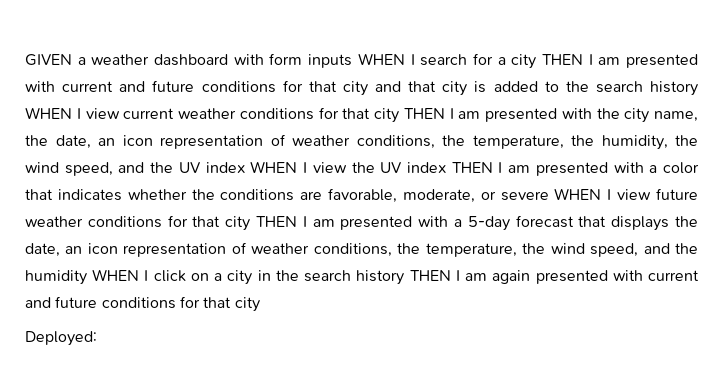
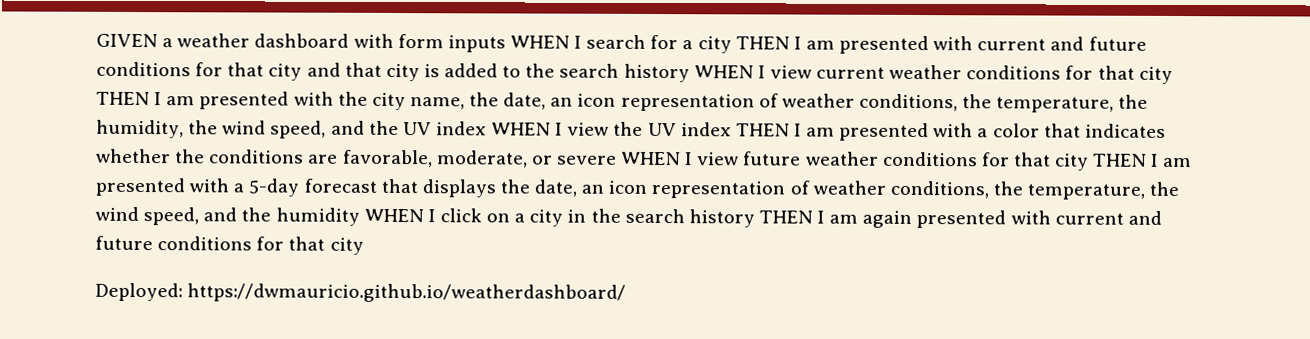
- Deployed:
+ Deployed: https://dwmauricio.github.io/weatherdashboard/

